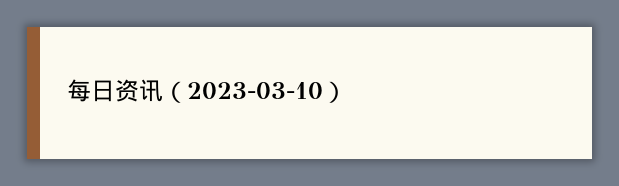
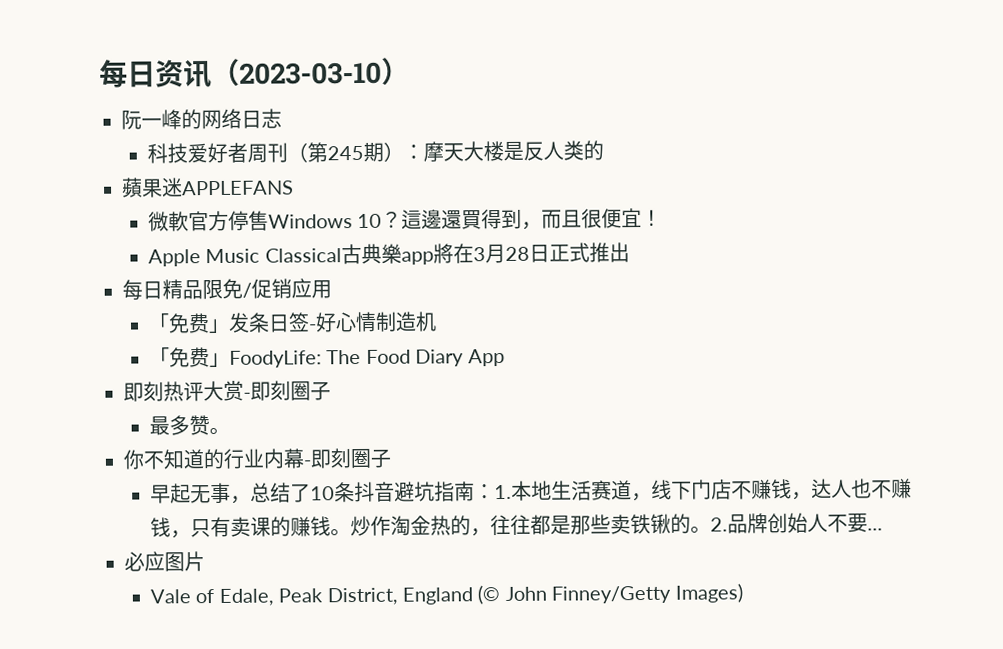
+ 阮一峰的网络日志
+ 科技爱好者周刊（第245期）：摩天大楼是反人类的
+ 蘋果迷APPLEFANS
+ 微軟官方停售Windows 10？這邊還買得到，而且很便宜！
+ Apple Music Classical古典樂app將在3月28日正式推出
+ 每日精品限免/促销应用
+ 「免费」发条日签-好心情制造机
+ 「免费」FoodyLife: The Food Diary App
+ 即刻热评大赏-即刻圈子
+ 最多赞。
+ 你不知道的行业内幕-即刻圈子
+ 早起无事，总结了10条抖音避坑指南：1.本地生活赛道，线下门店不赚钱，达人也不赚钱，只有卖课的赚钱。炒作淘金热的，往往都是那些卖铁锹的。2.品牌创始人不要...
+ 必应图片
+ Vale of Edale, Peak District, England (© John Finney/Getty Images)

